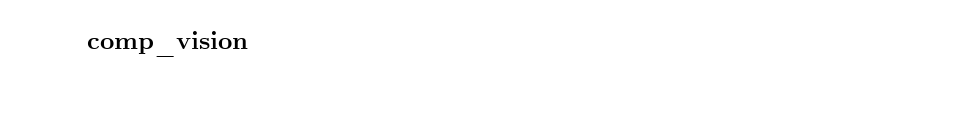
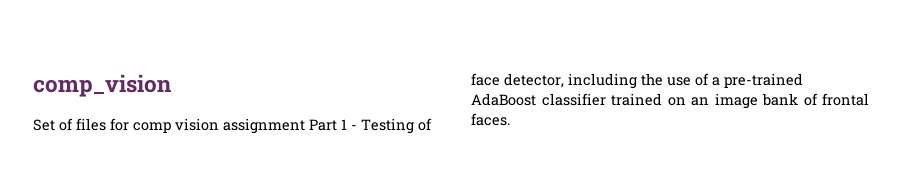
+ Set of files for comp vision assignment Part 1 - Testing of face detector, including the use of a pre-trained AdaBoost classifier trained on an image bank of frontal faces.

